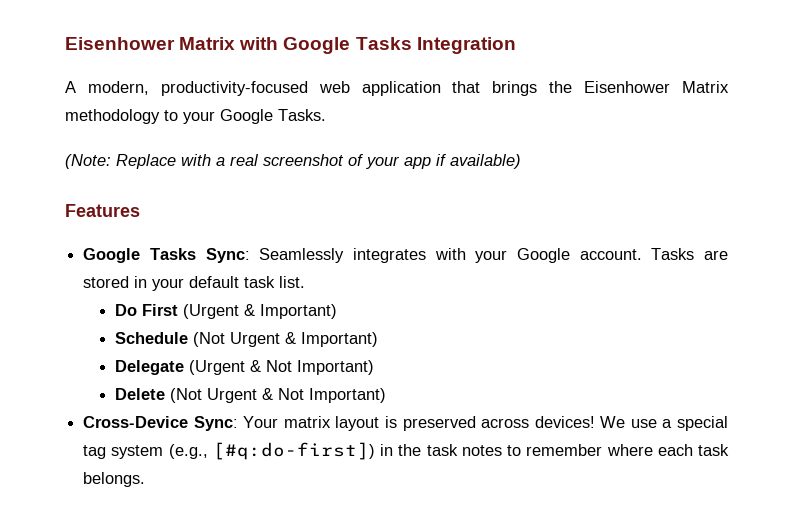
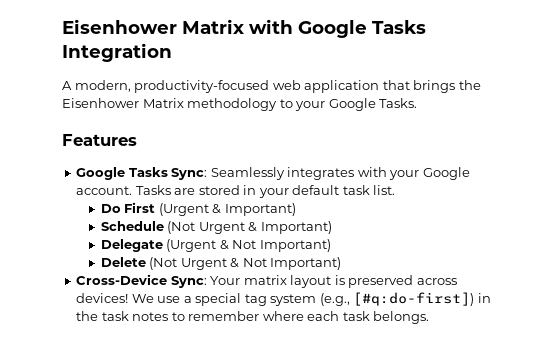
- (Note: Replace with a real screenshot of your app if available)

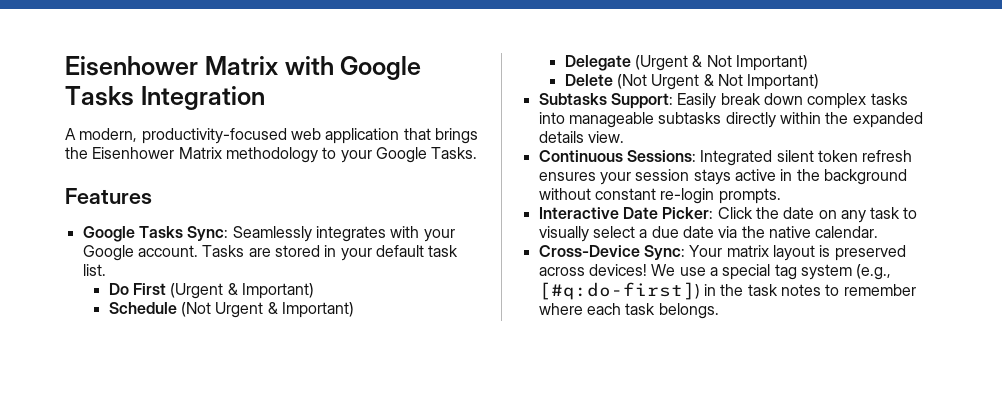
+ Subtasks Support: Easily break down complex tasks into manageable subtasks directly within the expanded details view.
+ Continuous Sessions: Integrated silent token refresh ensures your session stays active in the background without constant re-login prompts.
+ Interactive Date Picker: Click the date on any task to visually select a due date via the native calendar.

